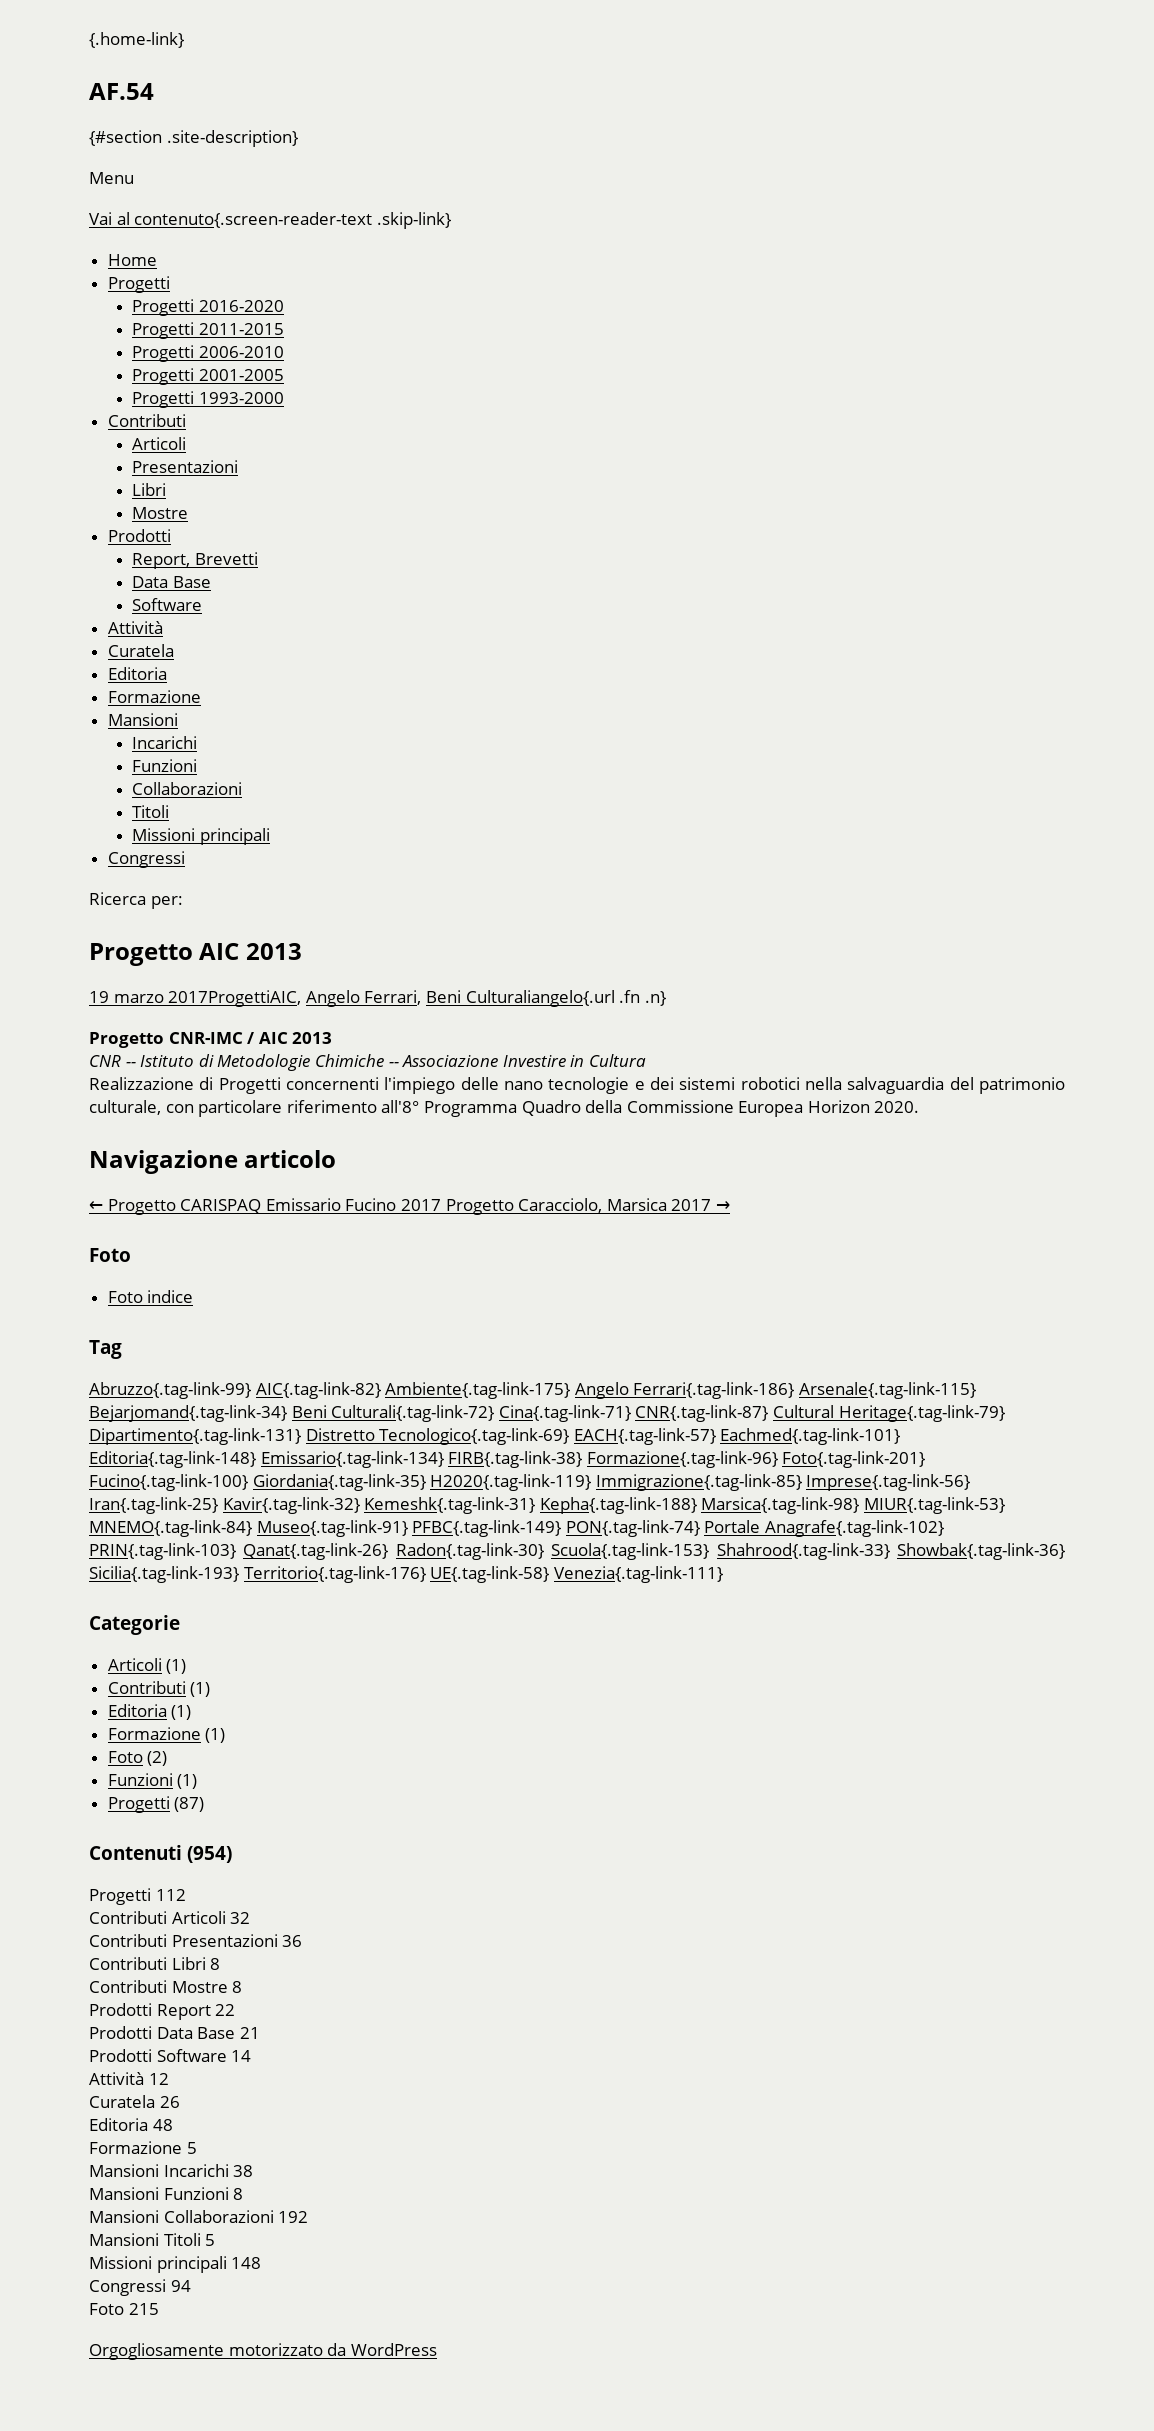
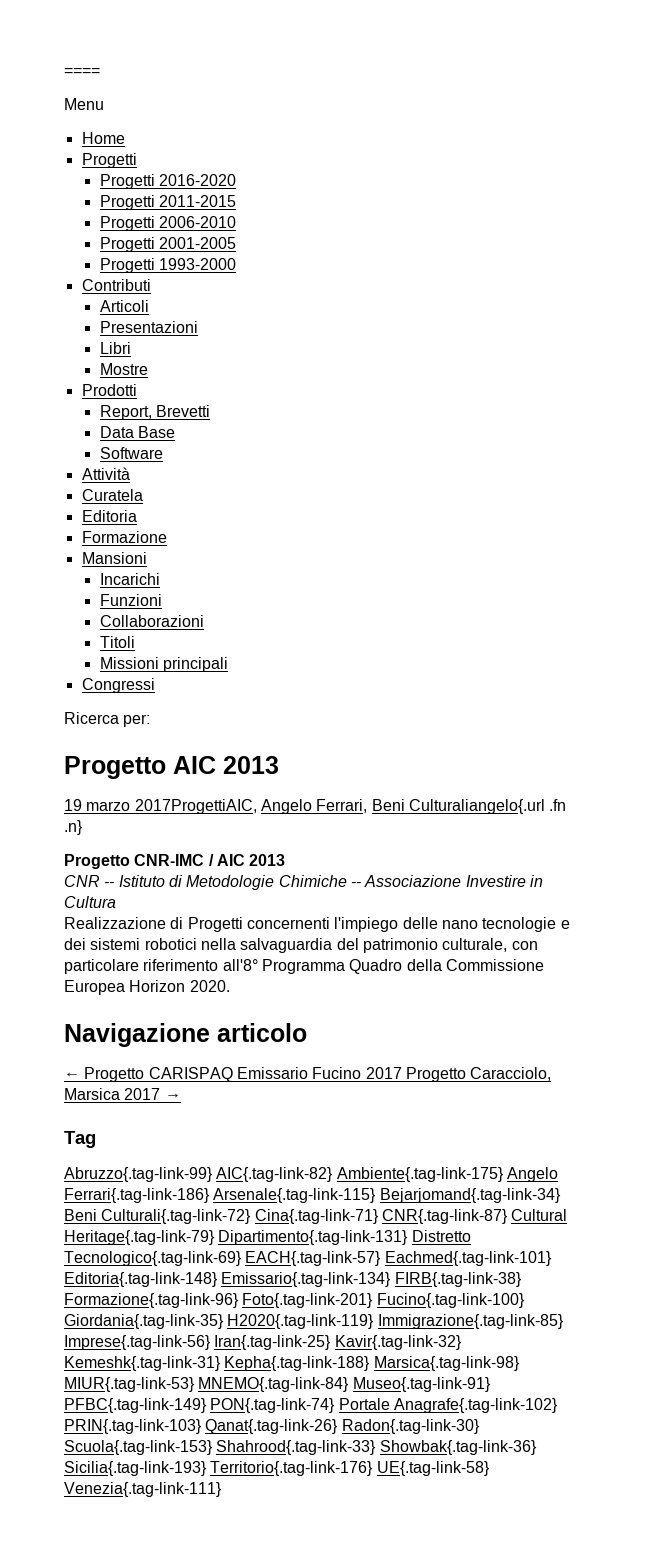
- {.home-link}
- AF.54
- {#section .site-description}
+ ====
  Menu
- Vai al contenuto{.screen-reader-text .skip-link}
  ← Progetto CARISPAQ Emissario Fucino 2017 Progetto Caracciolo, Marsica 2017 →
- Foto
- Foto indice
- Categorie
- Articoli (1)
- Contributi (1)
- Editoria (1)
- Formazione (1)
- Foto (2)
- Funzioni (1)
- Progetti (87)
- Contenuti (954)
- Progetti 112
- Contributi Articoli 32
- Contributi Presentazioni 36
- Contributi Libri 8
- Contributi Mostre 8
- Prodotti Report 22
- Prodotti Data Base 21
- Prodotti Software 14
- Attività 12
- Curatela 26
- Editoria 48
- Formazione 5
- Mansioni Incarichi 38
- Mansioni Funzioni 8
- Mansioni Collaborazioni 192
- Mansioni Titoli 5
- Missioni principali 148
- Congressi 94
- Foto 215
- Orgogliosamente motorizzato da WordPress

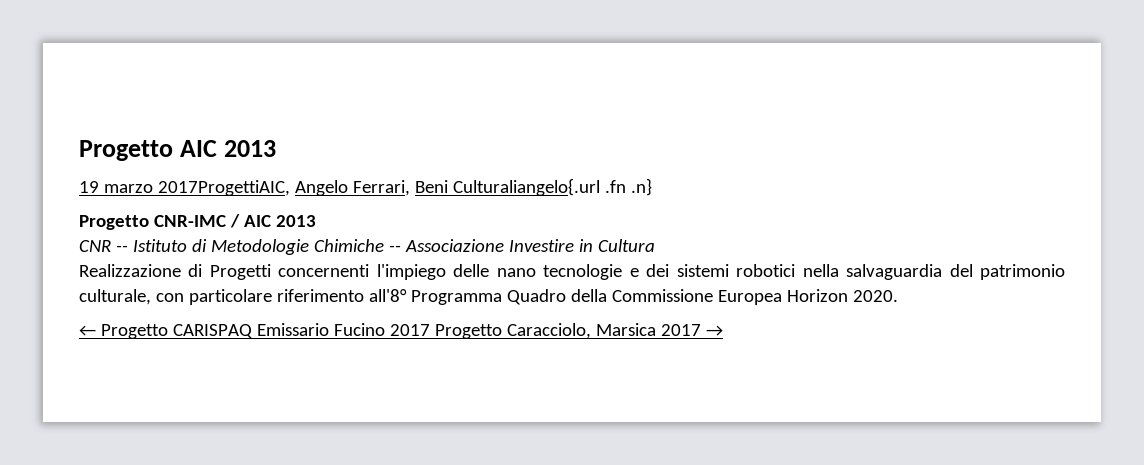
- ====
- Menu
- Home
- Progetti
- Progetti 2016-2020
- Progetti 2011-2015
- Progetti 2006-2010
- Progetti 2001-2005
- Progetti 1993-2000
- Contributi
- Articoli
- Presentazioni
- Libri
- Mostre
- Prodotti
- Report, Brevetti
- Data Base
- Software
- Attività
- Curatela
- Editoria
- Formazione
- Mansioni
- Incarichi
- Funzioni
- Collaborazioni
- Titoli
- Missioni principali
- Congressi
- Ricerca per:
- Navigazione articolo
- Tag
- Abruzzo{.tag-link-99} AIC{.tag-link-82} Ambiente{.tag-link-175} Angelo Ferrari{.tag-link-186} Arsenale{.tag-link-115} Bejarjomand{.tag-link-34} Beni Culturali{.tag-link-72} Cina{.tag-link-71} CNR{.tag-link-87} Cultural Heritage{.tag-link-79} Dipartimento{.tag-link-131} Distretto Tecnologico{.tag-link-69} EACH{.tag-link-57} Eachmed{.tag-link-101} Editoria{.tag-link-148} Emissario{.tag-link-134} FIRB{.tag-link-38} Formazione{.tag-link-96} Foto{.tag-link-201} Fucino{.tag-link-100} Giordania{.tag-link-35} H2020{.tag-link-119} Immigrazione{.tag-link-85} Imprese{.tag-link-56} Iran{.tag-link-25} Kavir{.tag-link-32} Kemeshk{.tag-link-31} Kepha{.tag-link-188} Marsica{.tag-link-98} MIUR{.tag-link-53} MNEMO{.tag-link-84} Museo{.tag-link-91} PFBC{.tag-link-149} PON{.tag-link-74} Portale Anagrafe{.tag-link-102} PRIN{.tag-link-103} Qanat{.tag-link-26} Radon{.tag-link-30} Scuola{.tag-link-153} Shahrood{.tag-link-33} Showbak{.tag-link-36} Sicilia{.tag-link-193} Territorio{.tag-link-176} UE{.tag-link-58} Venezia{.tag-link-111}

